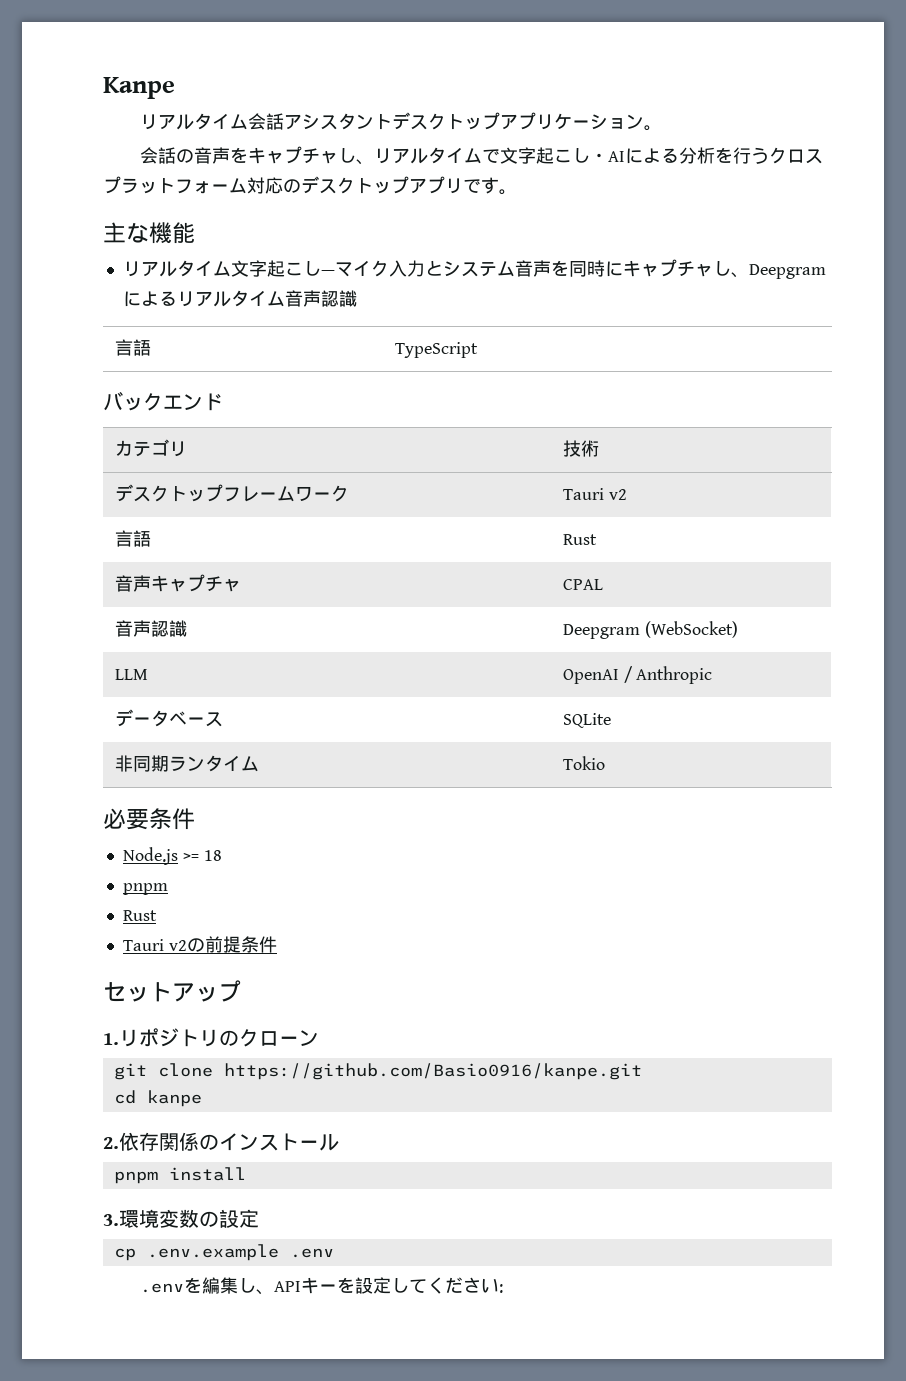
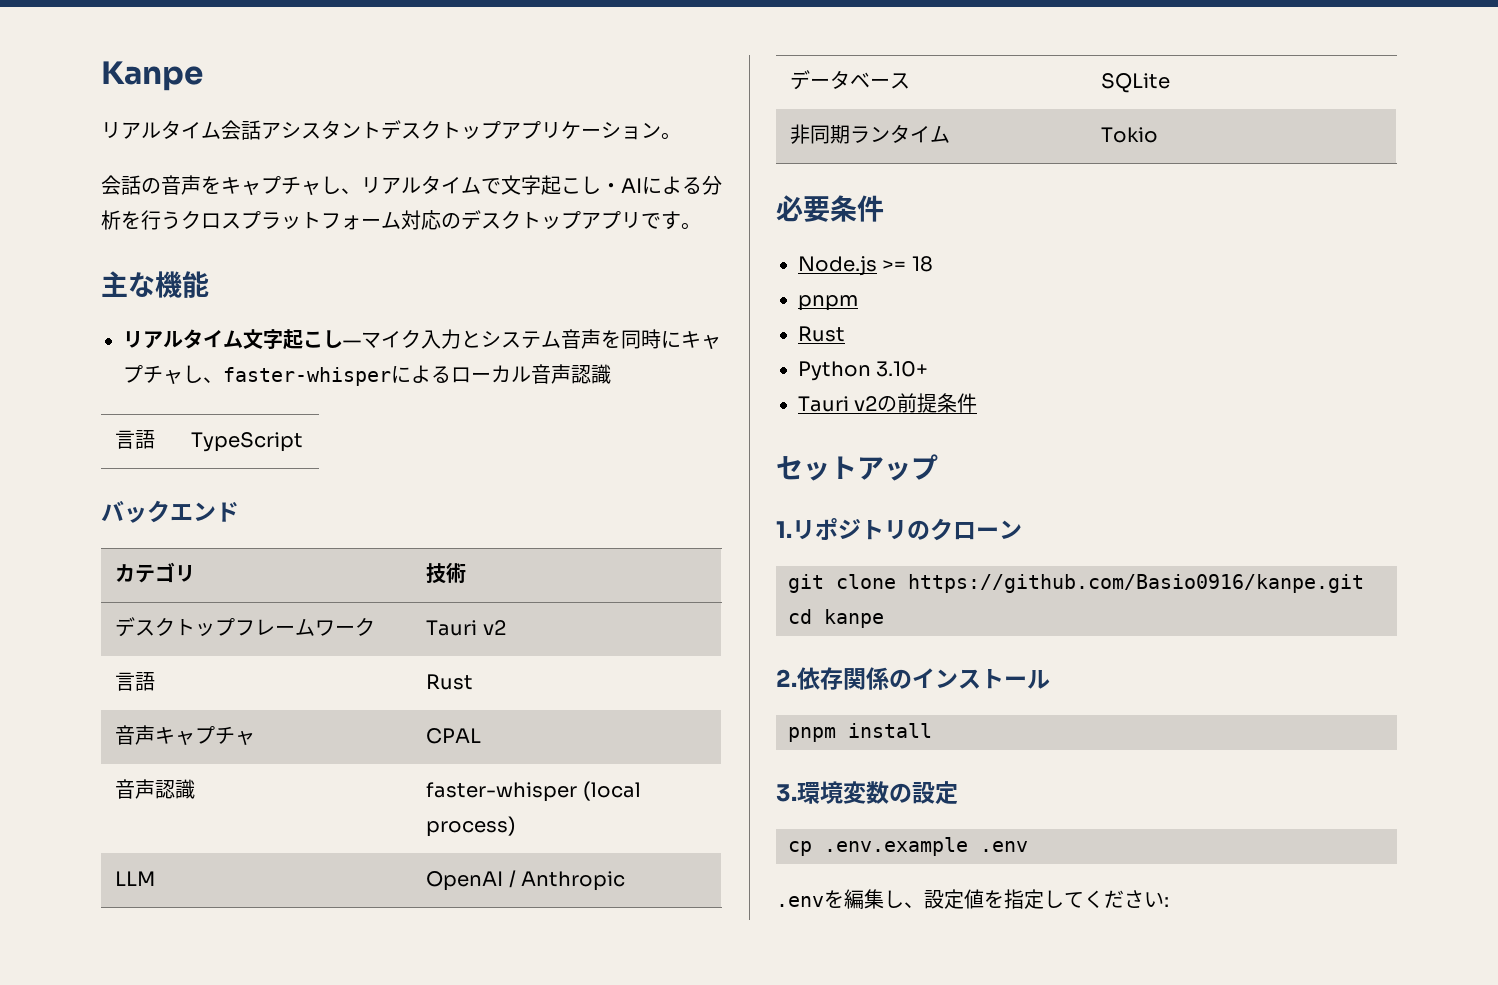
- リアルタイム文字起こし—マイク入力とシステム音声を同時にキャプチャし、Deepgramによるリアルタイム音声認識
+ リアルタイム文字起こし—マイク入力とシステム音声を同時にキャプチャし、faster-whisperによるローカル音声認識
- 音声認識 | Deepgram (WebSocket)
+ 音声認識 | faster-whisper (local process)
+ Python 3.10+
- .envを編集し、APIキーを設定してください:
+ .envを編集し、設定値を指定してください:

